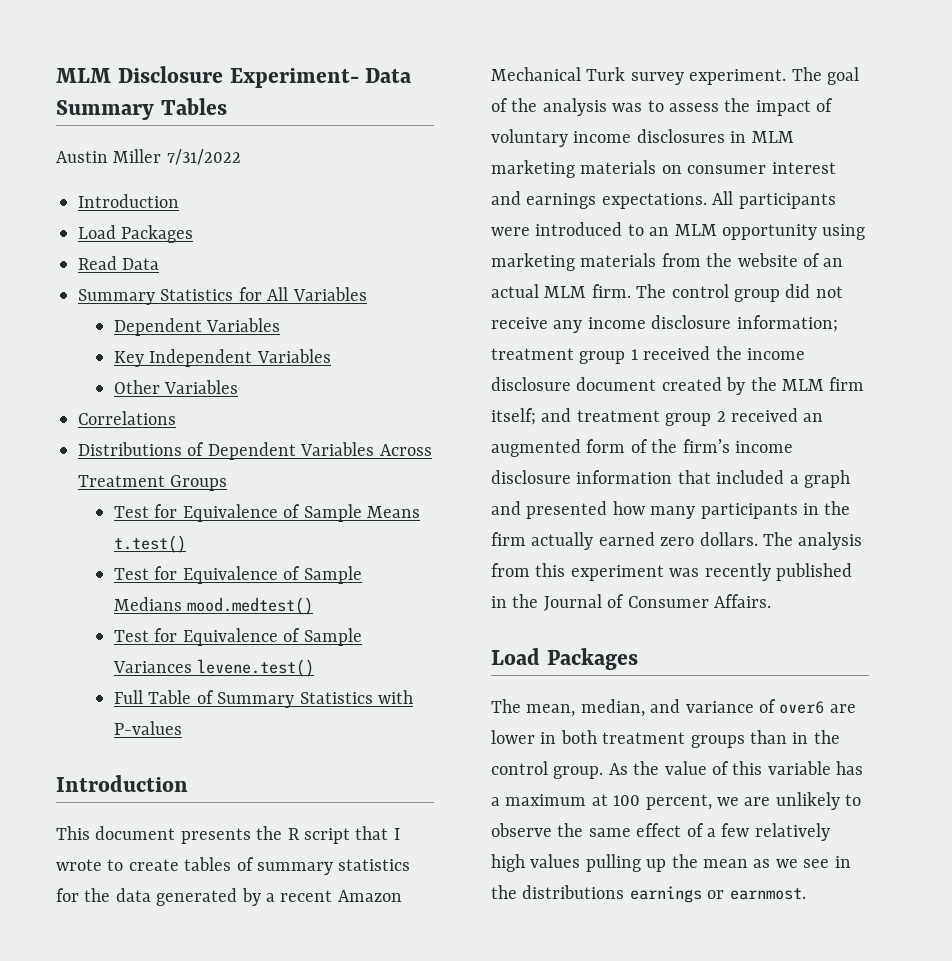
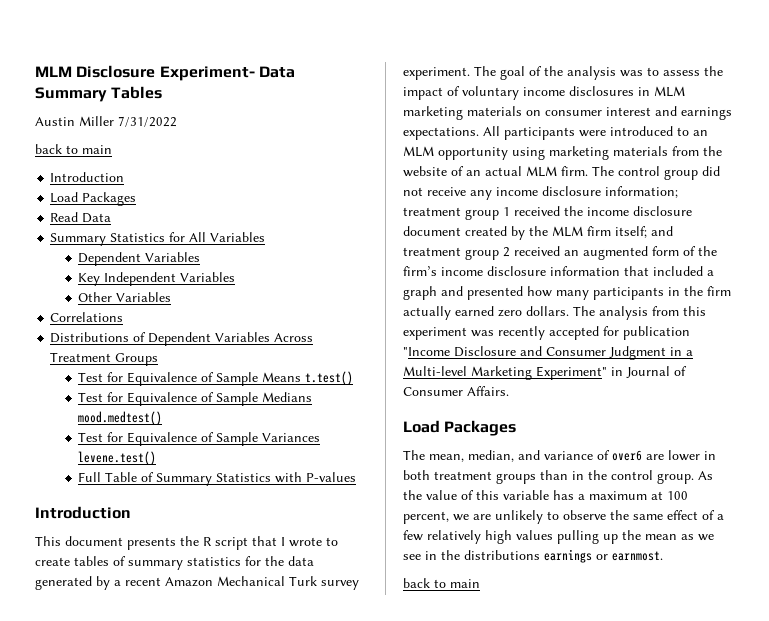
  Austin Miller 7/31/2022
+ back to main
- The analysis from this experiment was recently published in the Journal of Consumer Affairs.
+ The analysis from this experiment was recently accepted for publication "Income Disclosure and Consumer Judgment in a Multi-level Marketing Experiment" in Journal of Consumer Affairs.
  As the value of this variable has a maximum at 100 percent, we are unlikely to observe the same effect of a few relatively high values pulling up the mean as we see in the distributions earnings or earnmost.
+ back to main

